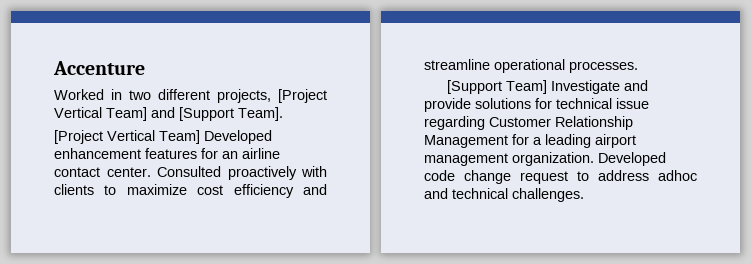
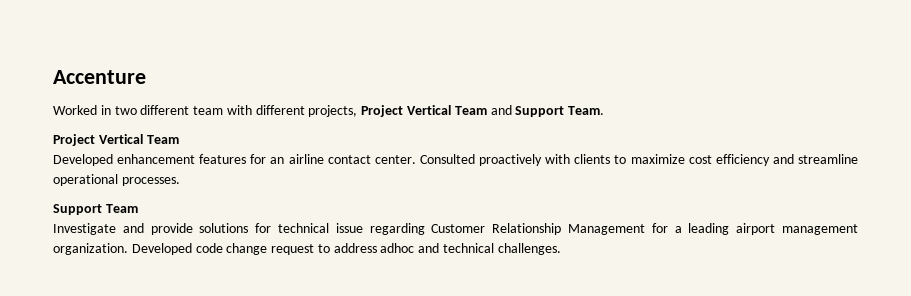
- Worked in two different projects, [Project Vertical Team] and [Support Team].
- [Project Vertical Team] Developed enhancement features for an airline contact center.
+ Worked in two different team with different projects, Project Vertical Team and Support Team.
+ Project Vertical Team
+ Developed enhancement features for an airline contact center.
- [Support Team] Investigate and provide solutions for technical issue regarding Customer Relationship Management for a leading airport management organization.
+ Support Team
+ Investigate and provide solutions for technical issue regarding Customer Relationship Management for a leading airport management organization.

